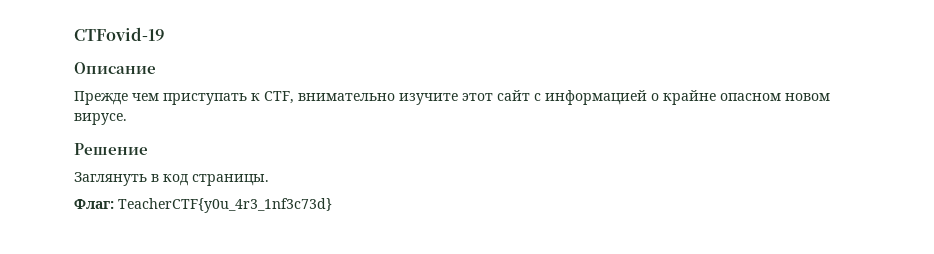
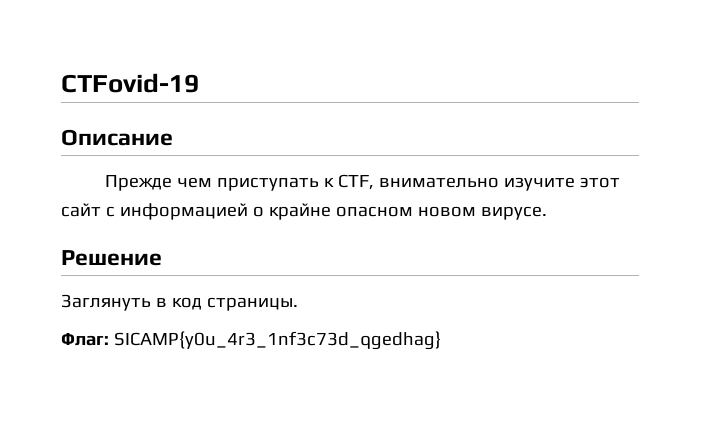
- Флаг: TeacherCTF{y0u_4r3_1nf3c73d}
+ Флаг: SICAMP{y0u_4r3_1nf3c73d_qgedhag}

